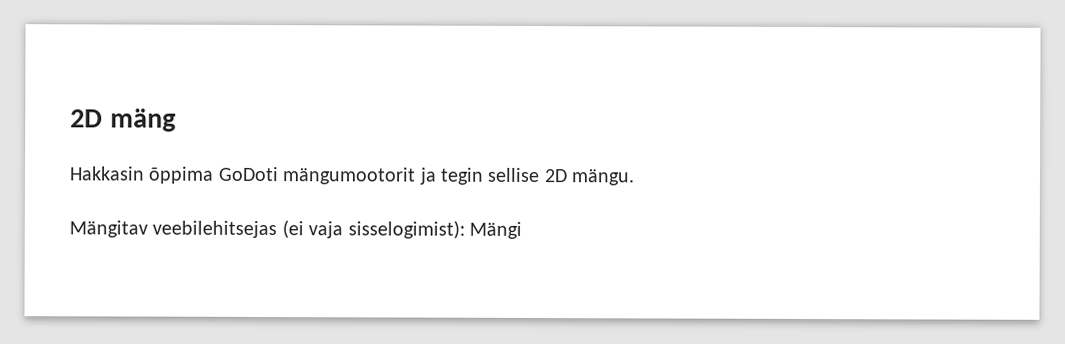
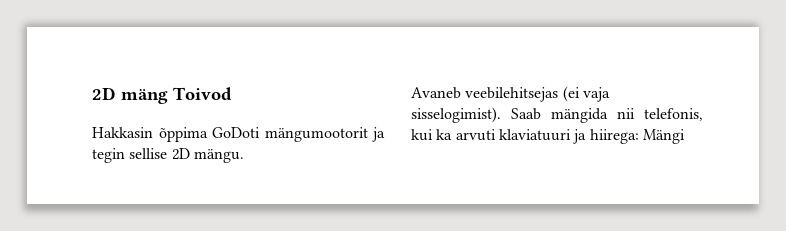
- 2D mäng
+ 2D mäng Toivod
- Mängitav veebilehitsejas (ei vaja sisselogimist): Mängi
+ Avaneb veebilehitsejas (ei vaja sisselogimist). Saab mängida nii telefonis, kui ka arvuti klaviatuuri ja hiirega: Mängi

